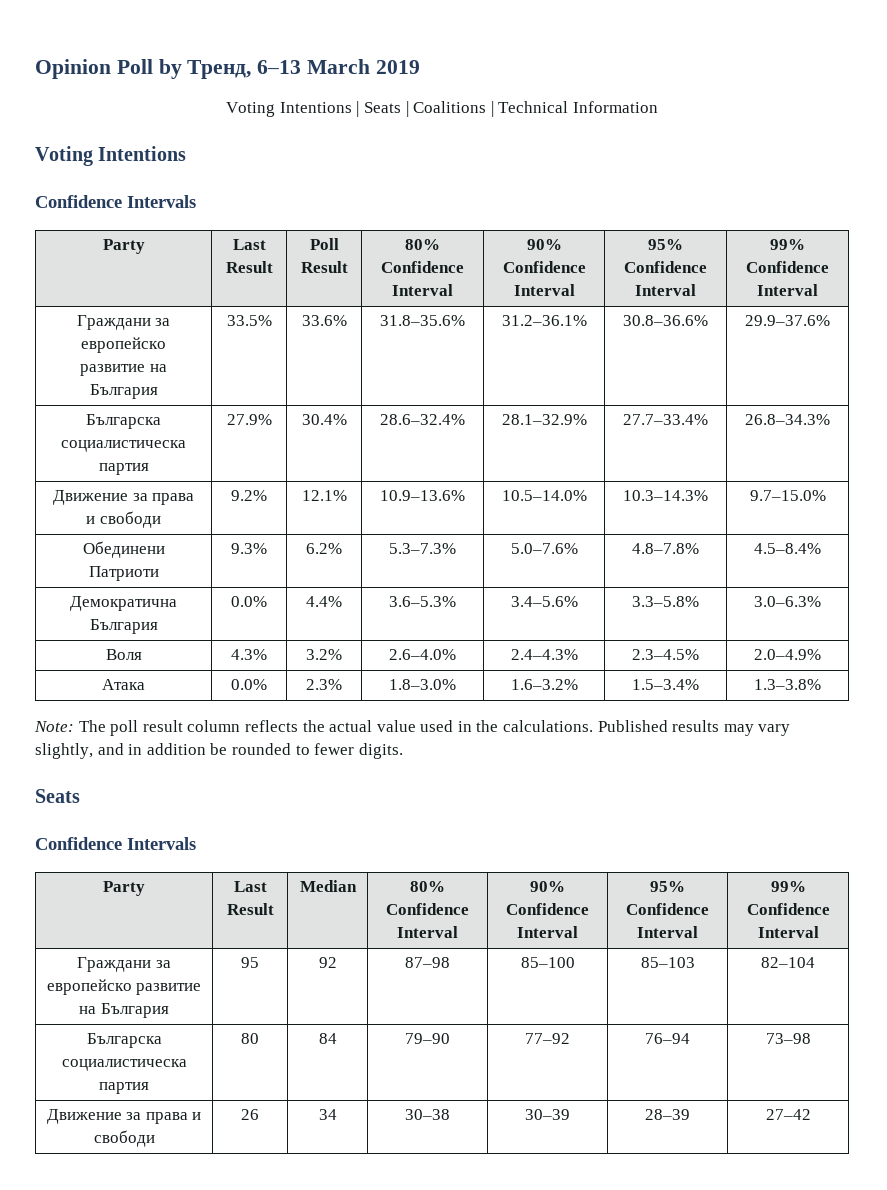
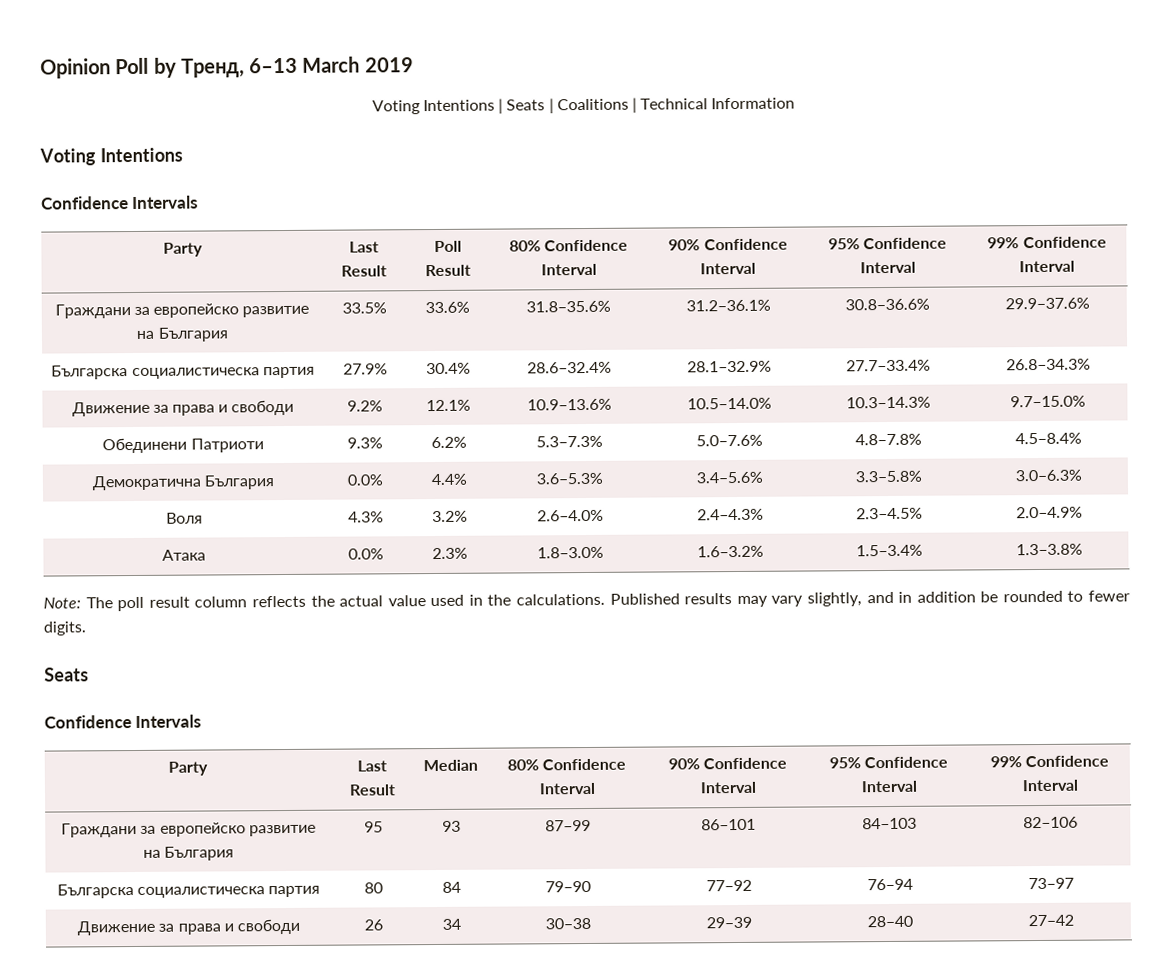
- Граждани за европейско развитие на България | 95 | 92 | 87–98 | 85–100 | 85–103 | 82–104
+ Граждани за европейско развитие на България | 95 | 93 | 87–99 | 86–101 | 84–103 | 82–106
- Българска социалистическа партия | 80 | 84 | 79–90 | 77–92 | 76–94 | 73–98
+ Българска социалистическа партия | 80 | 84 | 79–90 | 77–92 | 76–94 | 73–97
- Движение за права и свободи | 26 | 34 | 30–38 | 30–39 | 28–39 | 27–42
+ Движение за права и свободи | 26 | 34 | 30–38 | 29–39 | 28–40 | 27–42

